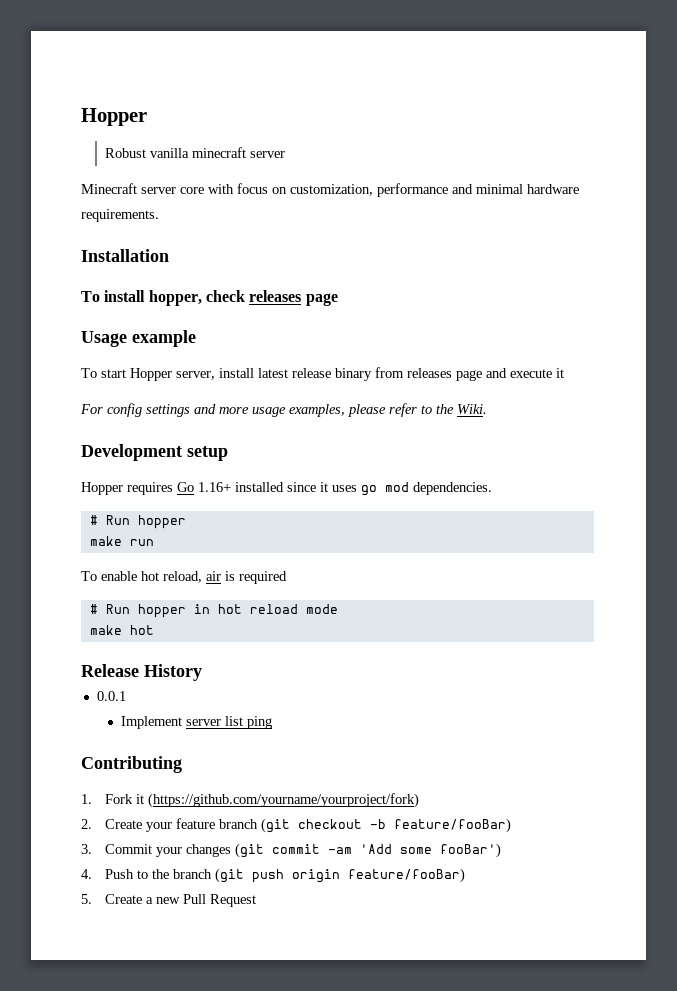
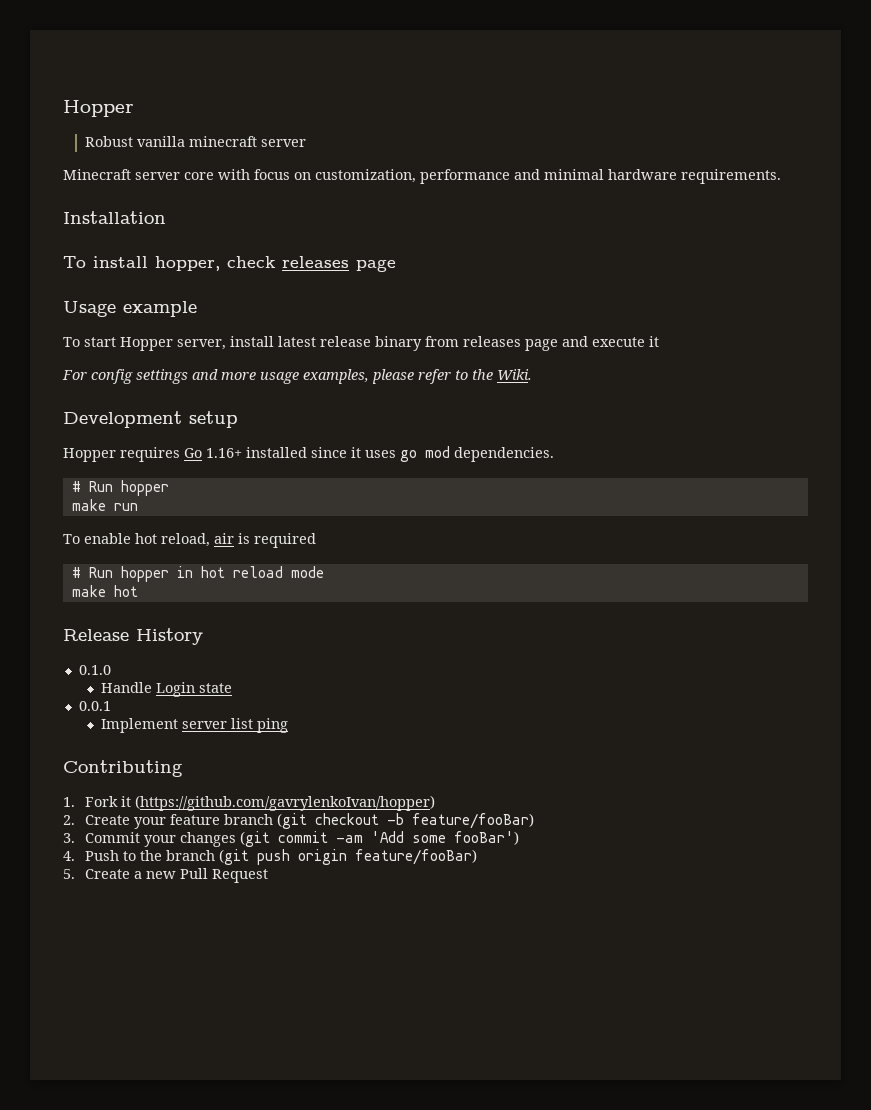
+ 0.1.0
+ Handle Login state
- 1. Fork it (https://github.com/yourname/yourproject/fork)
+ 1. Fork it (https://github.com/gavrylenkoIvan/hopper)

